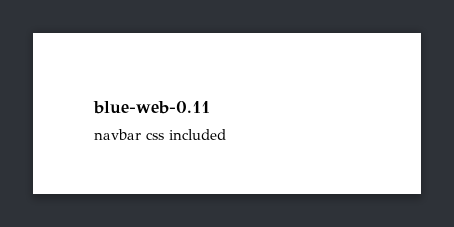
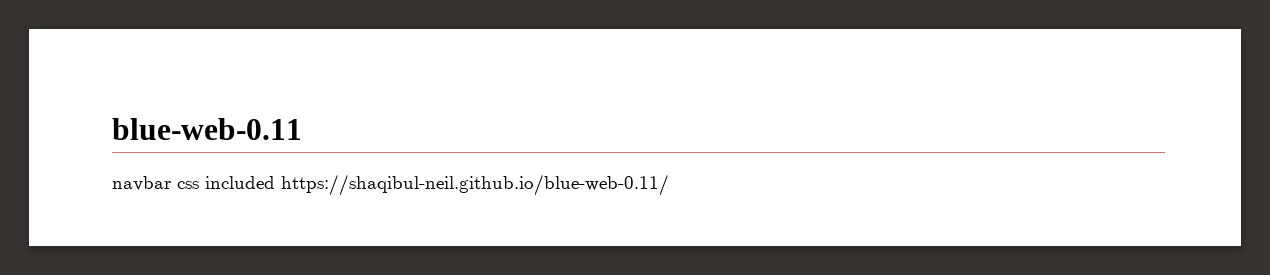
- navbar css included
+ navbar css included https://shaqibul-neil.github.io/blue-web-0.11/

